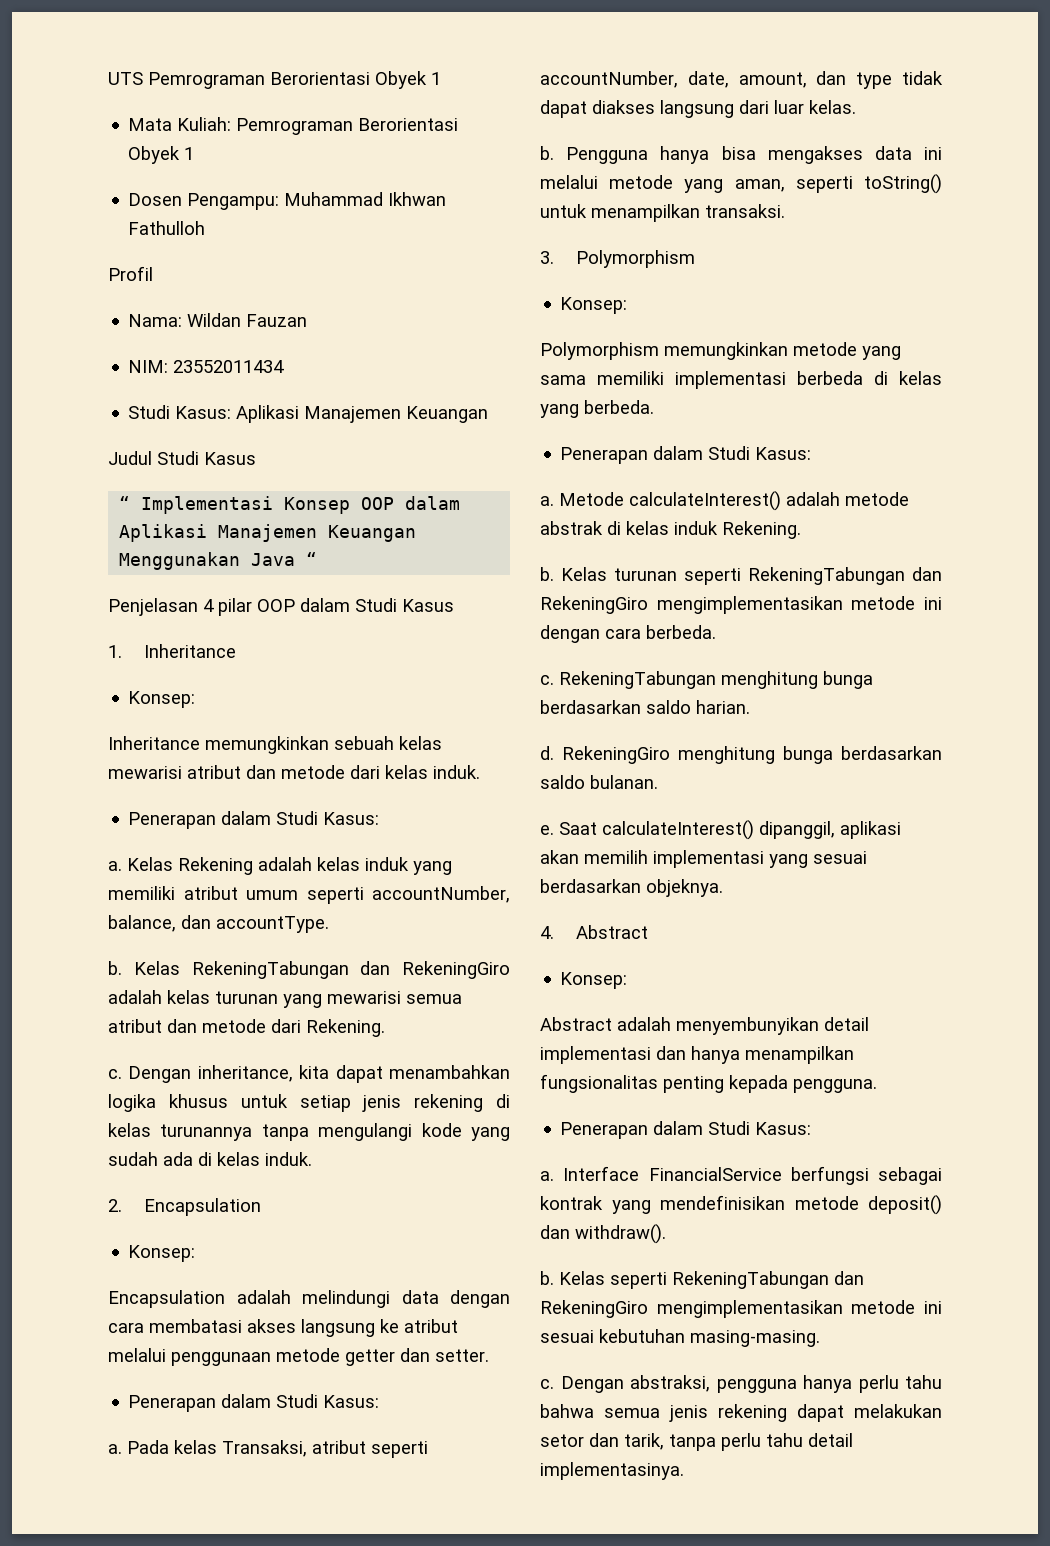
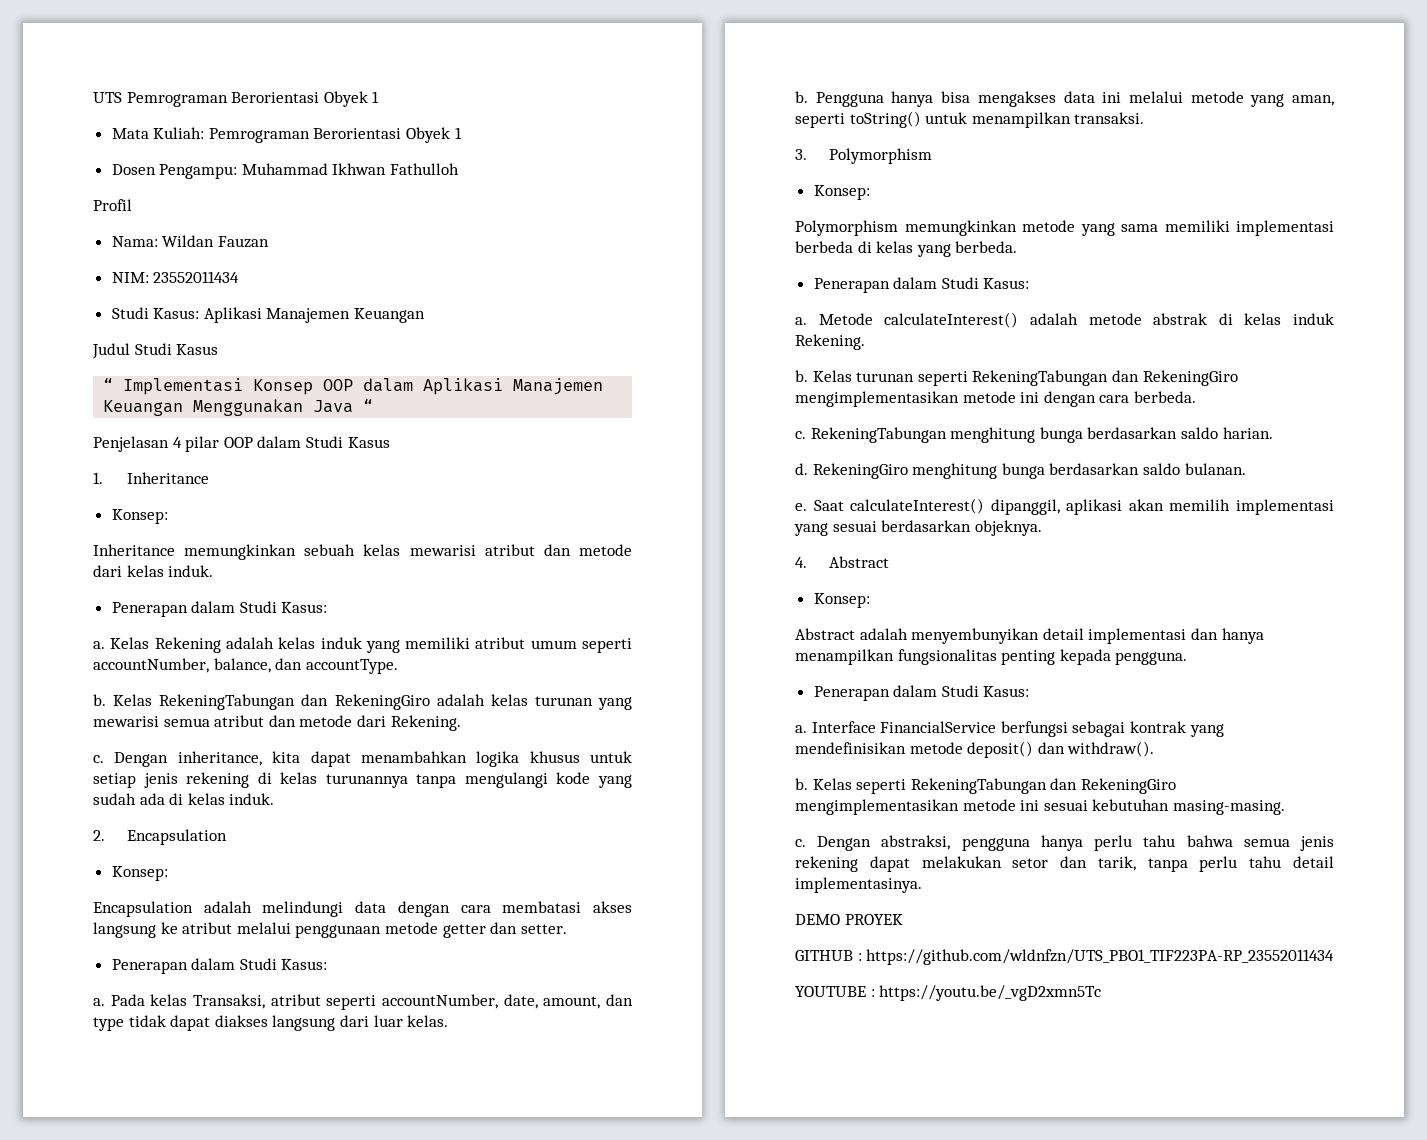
+ DEMO PROYEK
+ GITHUB : https://github.com/wldnfzn/UTS_PBO1_TIF223PA-RP_23552011434
+ YOUTUBE : https://youtu.be/_vgD2xmn5Tc

